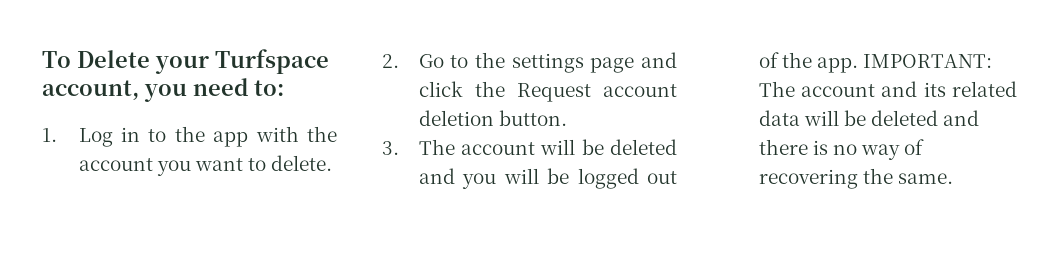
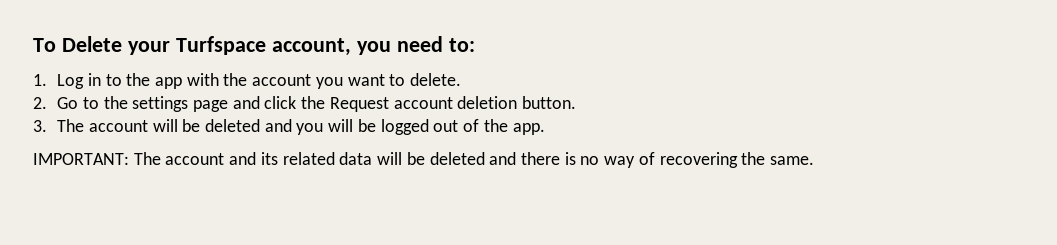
- 3. The account will be deleted and you will be logged out of the app. IMPORTANT: The account and its related data will be deleted and there is no way of recovering the same.
+ 3. The account will be deleted and you will be logged out of the app.
+ IMPORTANT: The account and its related data will be deleted and there is no way of recovering the same.

